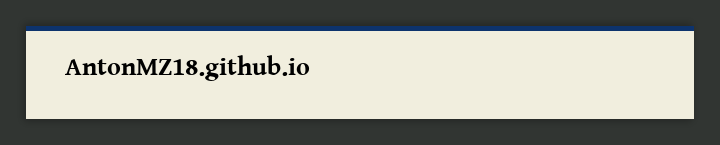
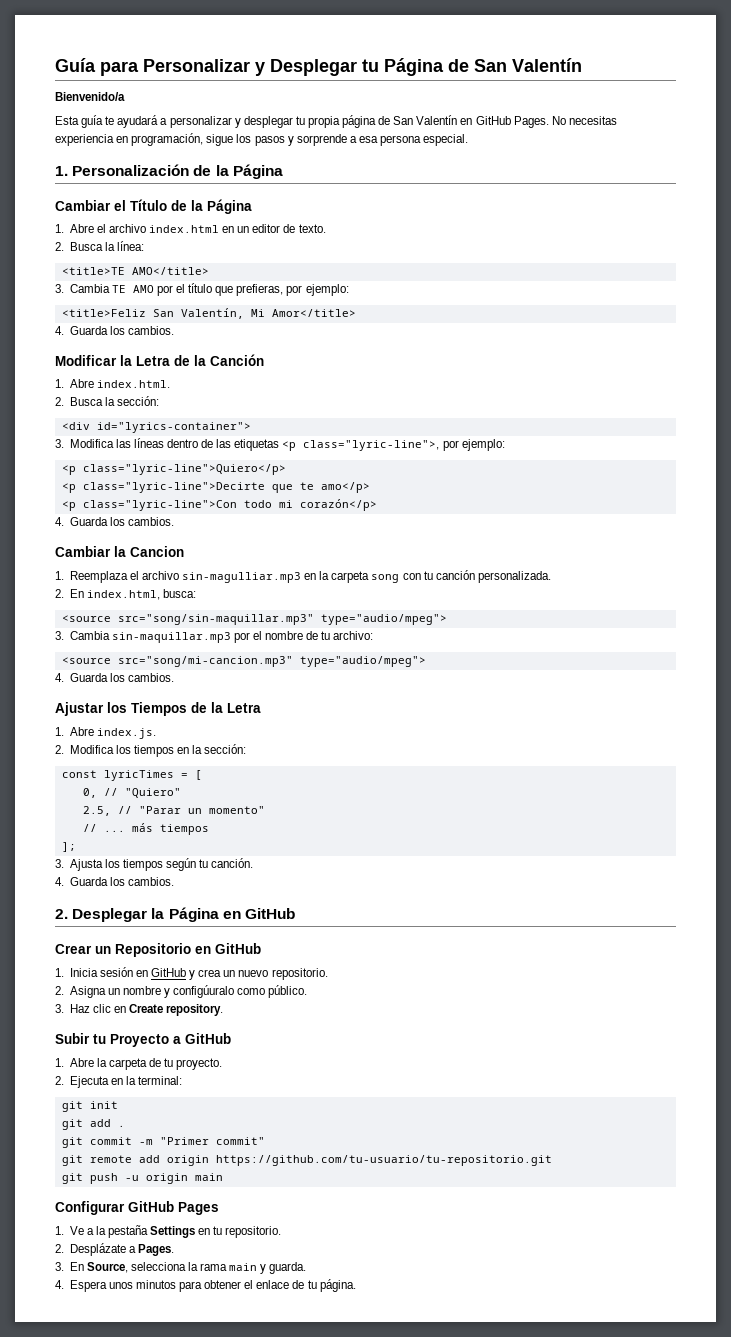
- AntonMZ18.github.io
+ Guía para Personalizar y Desplegar tu Página de San Valentín
+ Bienvenido/a
+ Esta guía te ayudará a personalizar y desplegar tu propia página de San Valentín en GitHub Pages. No necesitas experiencia en programación, sigue los pasos y sorprende a esa persona especial.
+ 1. Personalización de la Página
+ Cambiar el Título de la Página
+ 1. Abre el archivo index.html en un editor de texto.
+ 2. Busca la línea:
+ <title>TE AMO</title>
+ 3. Cambia TE AMO por el título que prefieras, por ejemplo:
+ <title>Feliz San Valentín, Mi Amor</title>
+ 4. Guarda los cambios.
+ Modificar la Letra de la Canción
+ 1. Abre index.html.
+ 2. Busca la sección:
+ <div id="lyrics-container">
+ 3. Modifica las líneas dentro de las etiquetas <p class="lyric-line">, por ejemplo:
+ <p class="lyric-line">Quiero</p>
+ <p class="lyric-line">Decirte que te amo</p>
+ <p class="lyric-line">Con todo mi corazón</p>
+ 4. Guarda los cambios.
+ Cambiar la Cancion
+ 1. Reemplaza el archivo sin-magulliar.mp3 en la carpeta song con tu canción personalizada.
+ 2. En index.html, busca:
+ <source src="song/sin-maquillar.mp3" type="audio/mpeg">
+ 3. Cambia sin-maquillar.mp3 por el nombre de tu archivo:
+ <source src="song/mi-cancion.mp3" type="audio/mpeg">
+ 4. Guarda los cambios.
+ Ajustar los Tiempos de la Letra
+ 1. Abre index.js.
+ 2. Modifica los tiempos en la sección:
+ const lyricTimes = [
+ 0, // "Quiero"
+ 2.5, // "Parar un momento"
+ // ... más tiempos
+ ];
+ 3. Ajusta los tiempos según tu canción.
+ 4. Guarda los cambios.
+ 2. Desplegar la Página en GitHub
+ Crear un Repositorio en GitHub
+ 1. Inicia sesión en GitHub y crea un nuevo repositorio.
+ 2. Asigna un nombre y configúuralo como público.
+ 3. Haz clic en Create repository.
+ Subir tu Proyecto a GitHub
+ 1. Abre la carpeta de tu proyecto.
+ 2. Ejecuta en la terminal:
+ git init
+ git add .
+ git commit -m "Primer commit"
+ git remote add origin https://github.com/tu-usuario/tu-repositorio.git
+ git push -u origin main
+ Configurar GitHub Pages
+ 1. Ve a la pestaña Settings en tu repositorio.
+ 2. Desplázate a Pages.
+ 3. En Source, selecciona la rama main y guarda.
+ 4. Espera unos minutos para obtener el enlace de tu página.

